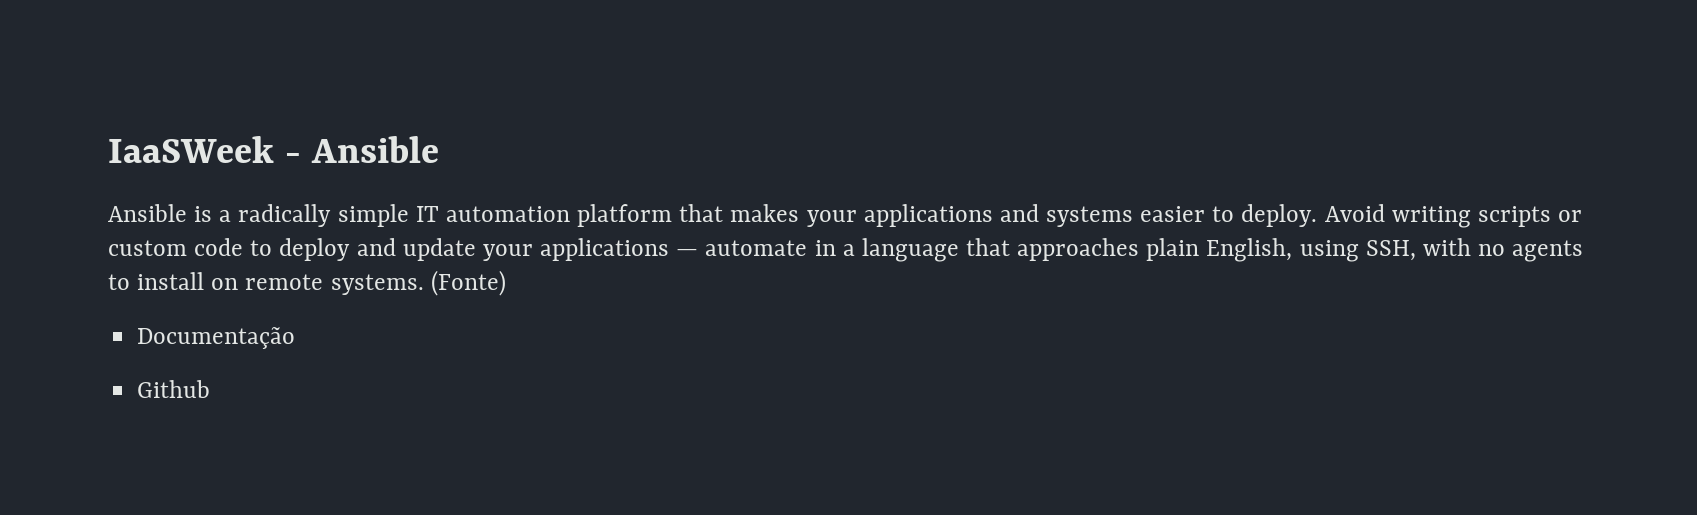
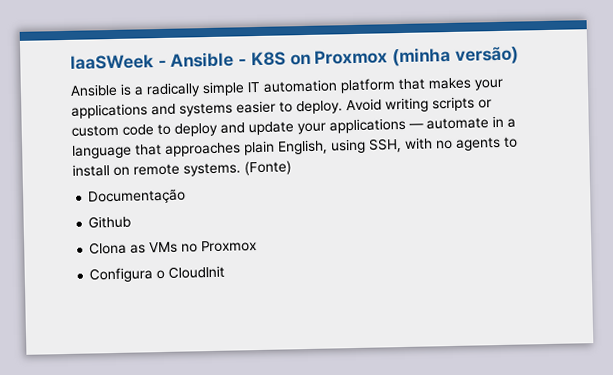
- IaaSWeek - Ansible
+ IaaSWeek - Ansible - K8S on Proxmox (minha versão)
+ Clona as VMs no Proxmox
+ Configura o CloudInit

